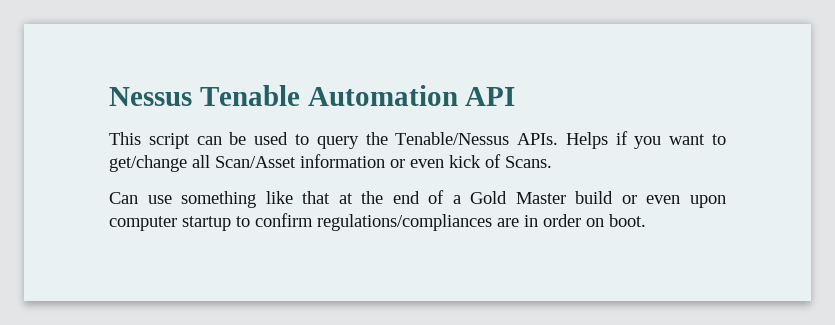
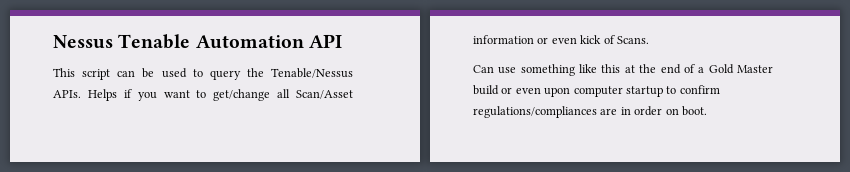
- Can use something like that at the end of a Gold Master build or even upon computer startup to confirm regulations/compliances are in order on boot.
+ Can use something like this at the end of a Gold Master build or even upon computer startup to confirm regulations/compliances are in order on boot.

